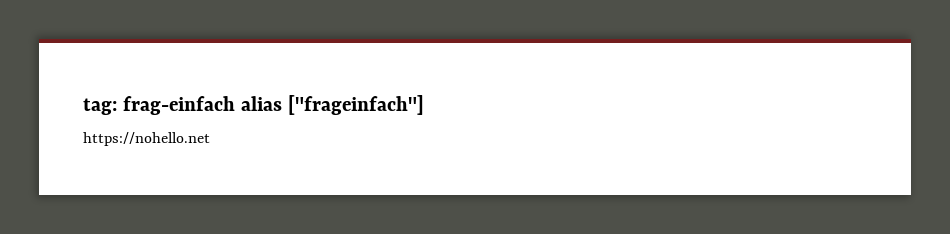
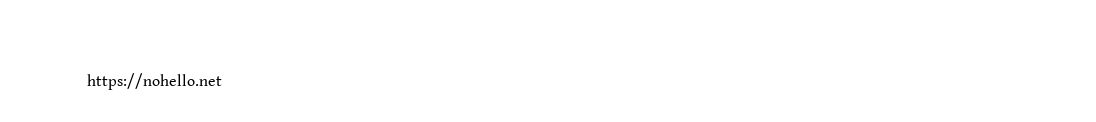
- tag: frag-einfach alias ["frageinfach"]

